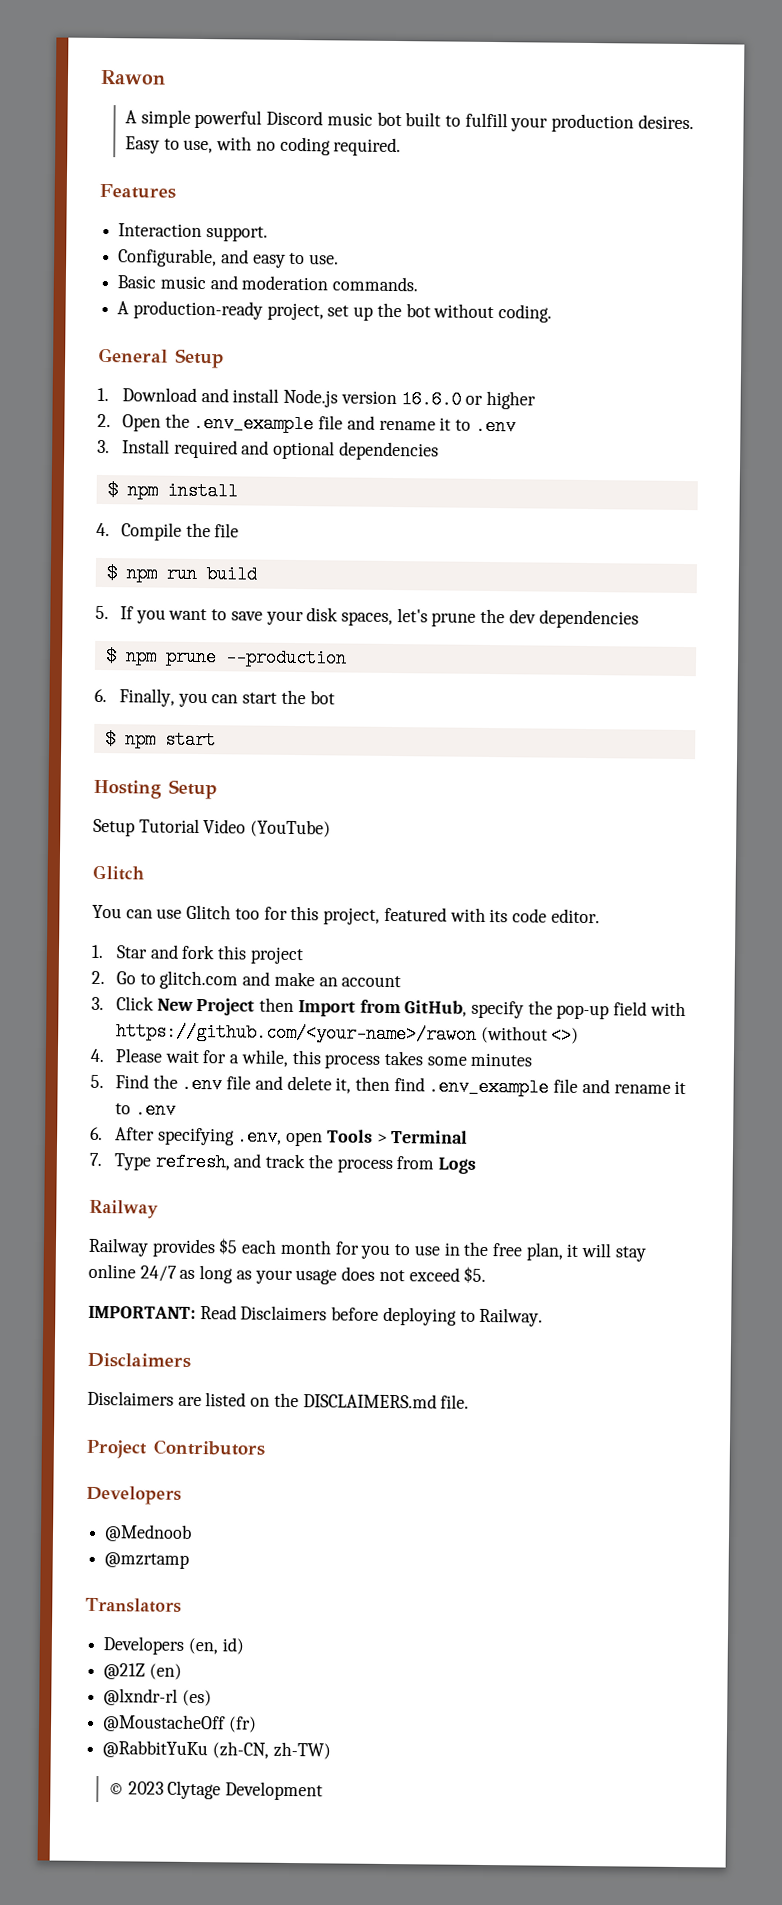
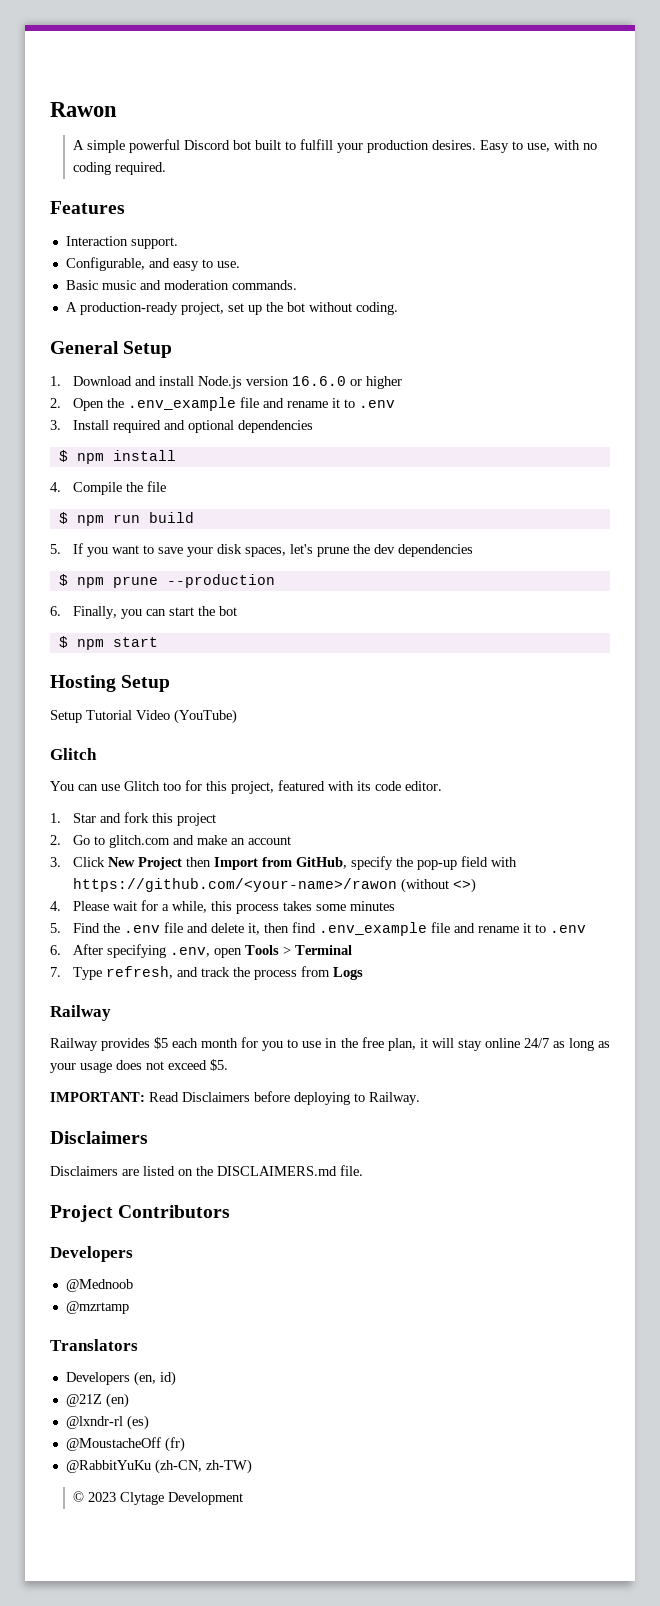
- A simple powerful Discord music bot built to fulfill your production desires.
+ A simple powerful Discord bot built to fulfill your production desires.

